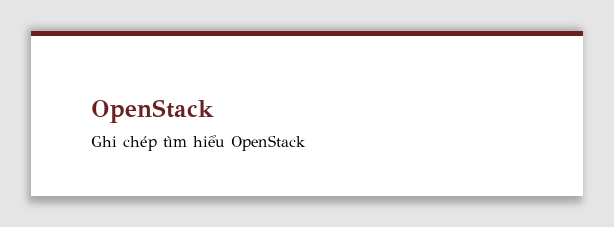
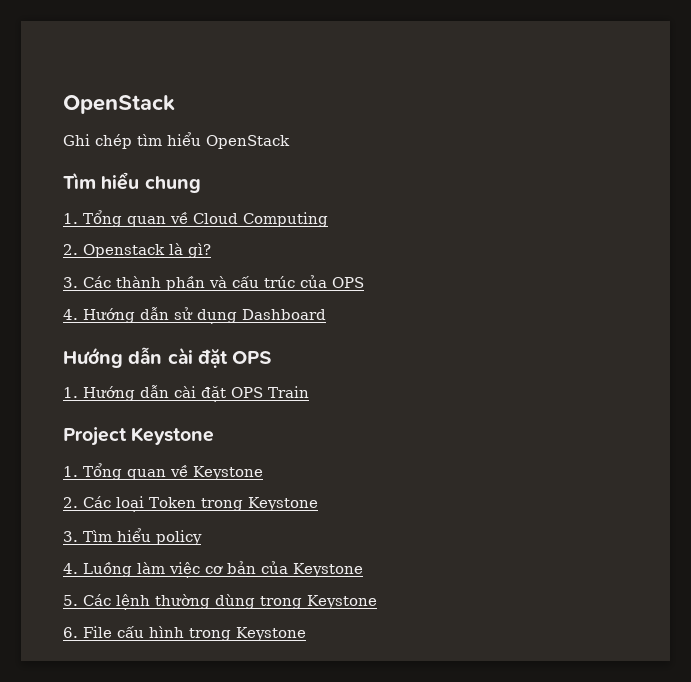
+ Tìm hiểu chung
+ 1. Tổng quan về Cloud Computing
+ 2. Openstack là gì?
+ 3. Các thành phần và cấu trúc của OPS
+ 4. Hướng dẫn sử dụng Dashboard
+ Hướng dẫn cài đặt OPS
+ 1. Hướng dẫn cài đặt OPS Train
+ Project Keystone
+ 1. Tổng quan về Keystone
+ 2. Các loại Token trong Keystone
+ 3. Tìm hiểu policy
+ 4. Luồng làm việc cơ bản của Keystone
+ 5. Các lệnh thường dùng trong Keystone
+ 6. File cấu hình trong Keystone

